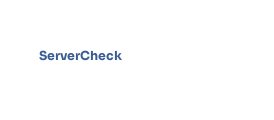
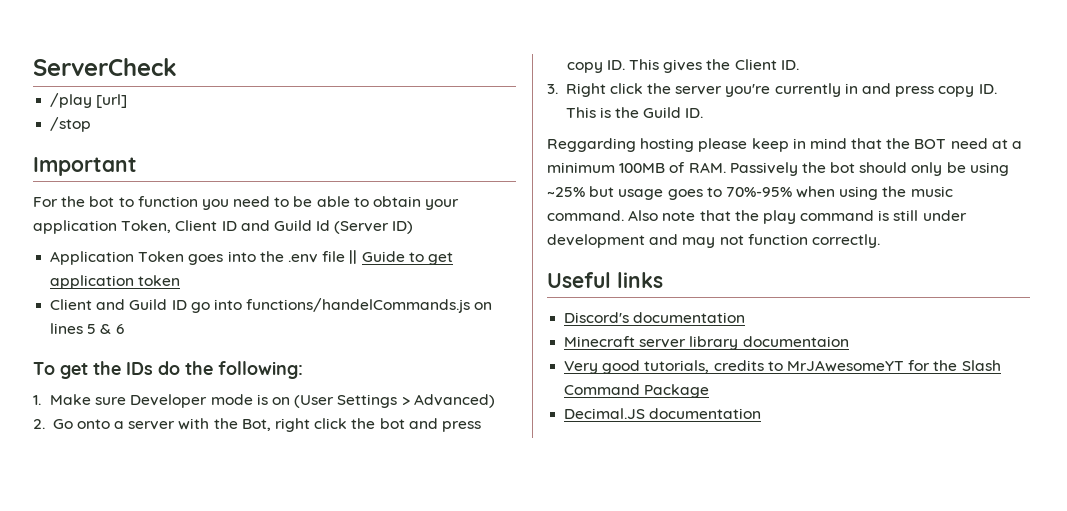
+ /play [url]
+ /stop
+ Important
+ For the bot to function you need to be able to obtain your application Token, Client ID and Guild Id (Server ID)
+ Application Token goes into the .env file || Guide to get application token
+ Client and Guild ID go into functions/handelCommands.js on lines 5 & 6
+ To get the IDs do the following:
+ 1. Make sure Developer mode is on (User Settings > Advanced)
+ 2. Go onto a server with the Bot, right click the bot and press copy ID. This gives the Client ID.
+ 3. Right click the server you're currently in and press copy ID. This is the Guild ID.
+ Reggarding hosting please keep in mind that the BOT need at a minimum 100MB of RAM. Passively the bot should only be using ~25% but usage goes to 70%-95% when using the music command. Also note that the play command is still under development and may not function correctly.
+ Useful links
+ Discord's documentation
+ Minecraft server library documentaion
+ Very good tutorials, credits to MrJAwesomeYT for the Slash Command Package
+ Decimal.JS documentation

